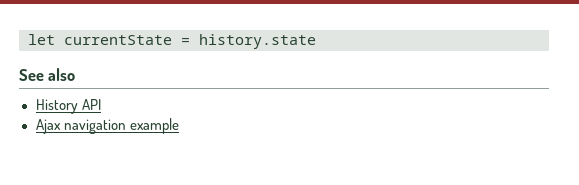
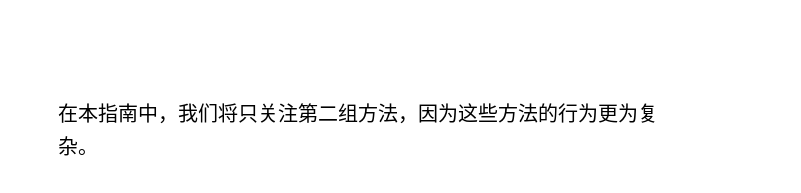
- let currentState = history.state
- See also
- History API
- Ajax navigation example
+ 在本指南中，我们将只关注第二组方法，因为这些方法的行为更为复杂。

